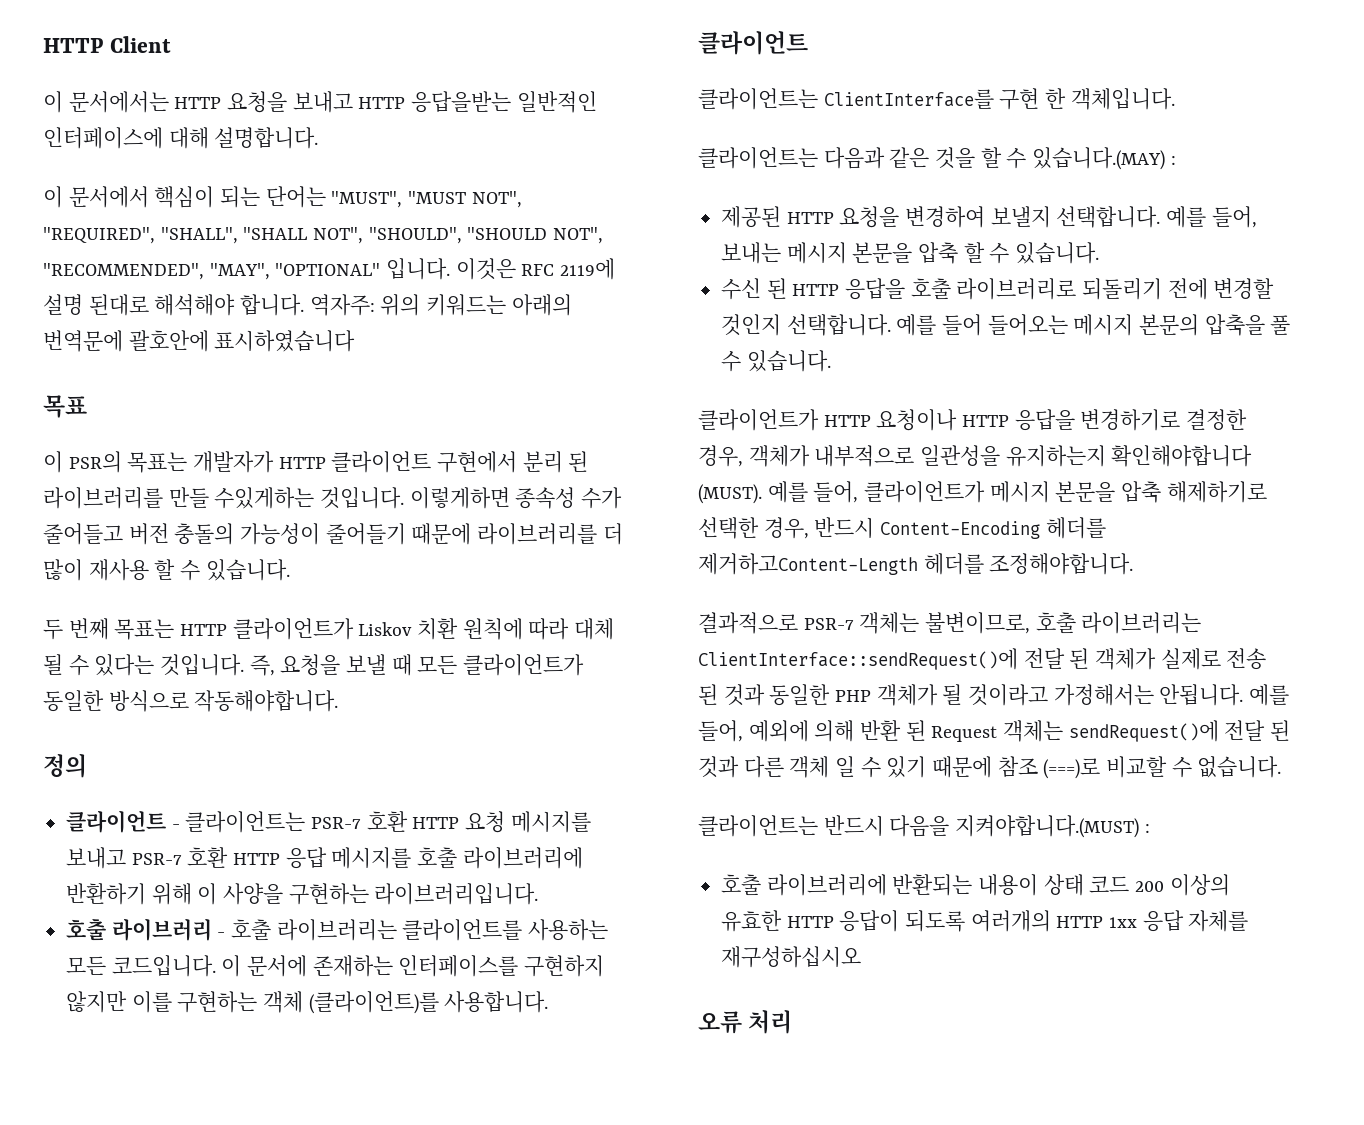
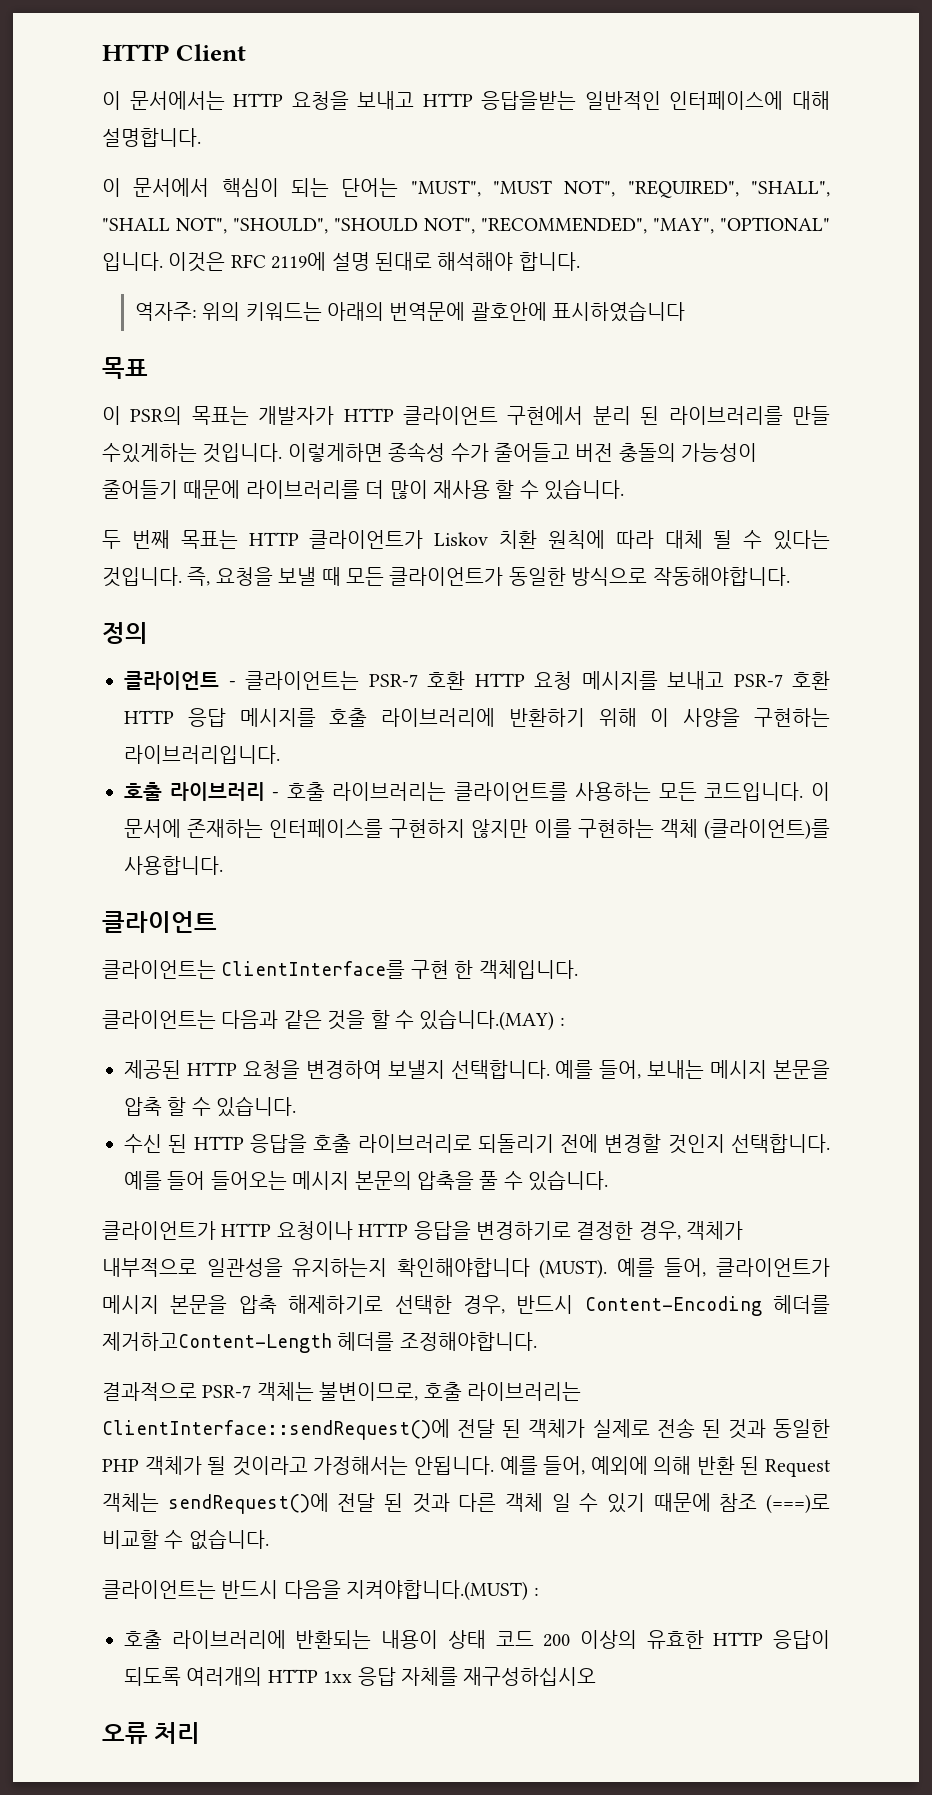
- 이것은 RFC 2119에 설명 된대로 해석해야 합니다. 역자주: 위의 키워드는 아래의 번역문에 괄호안에 표시하였습니다
+ 이것은 RFC 2119에 설명 된대로 해석해야 합니다.
+ 역자주: 위의 키워드는 아래의 번역문에 괄호안에 표시하였습니다

